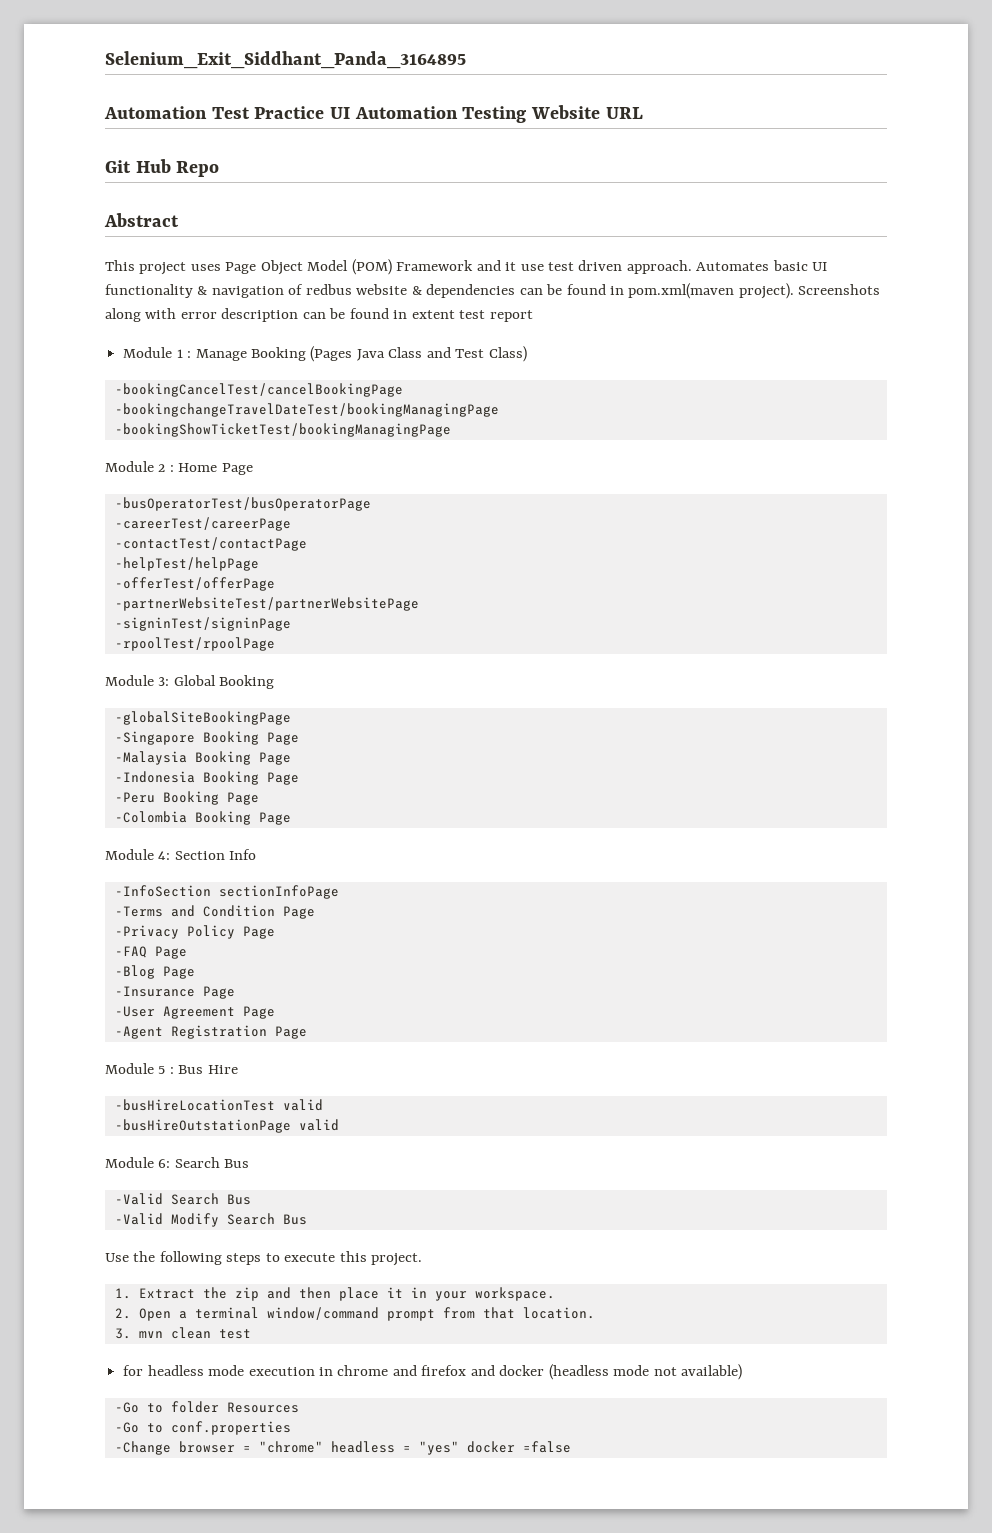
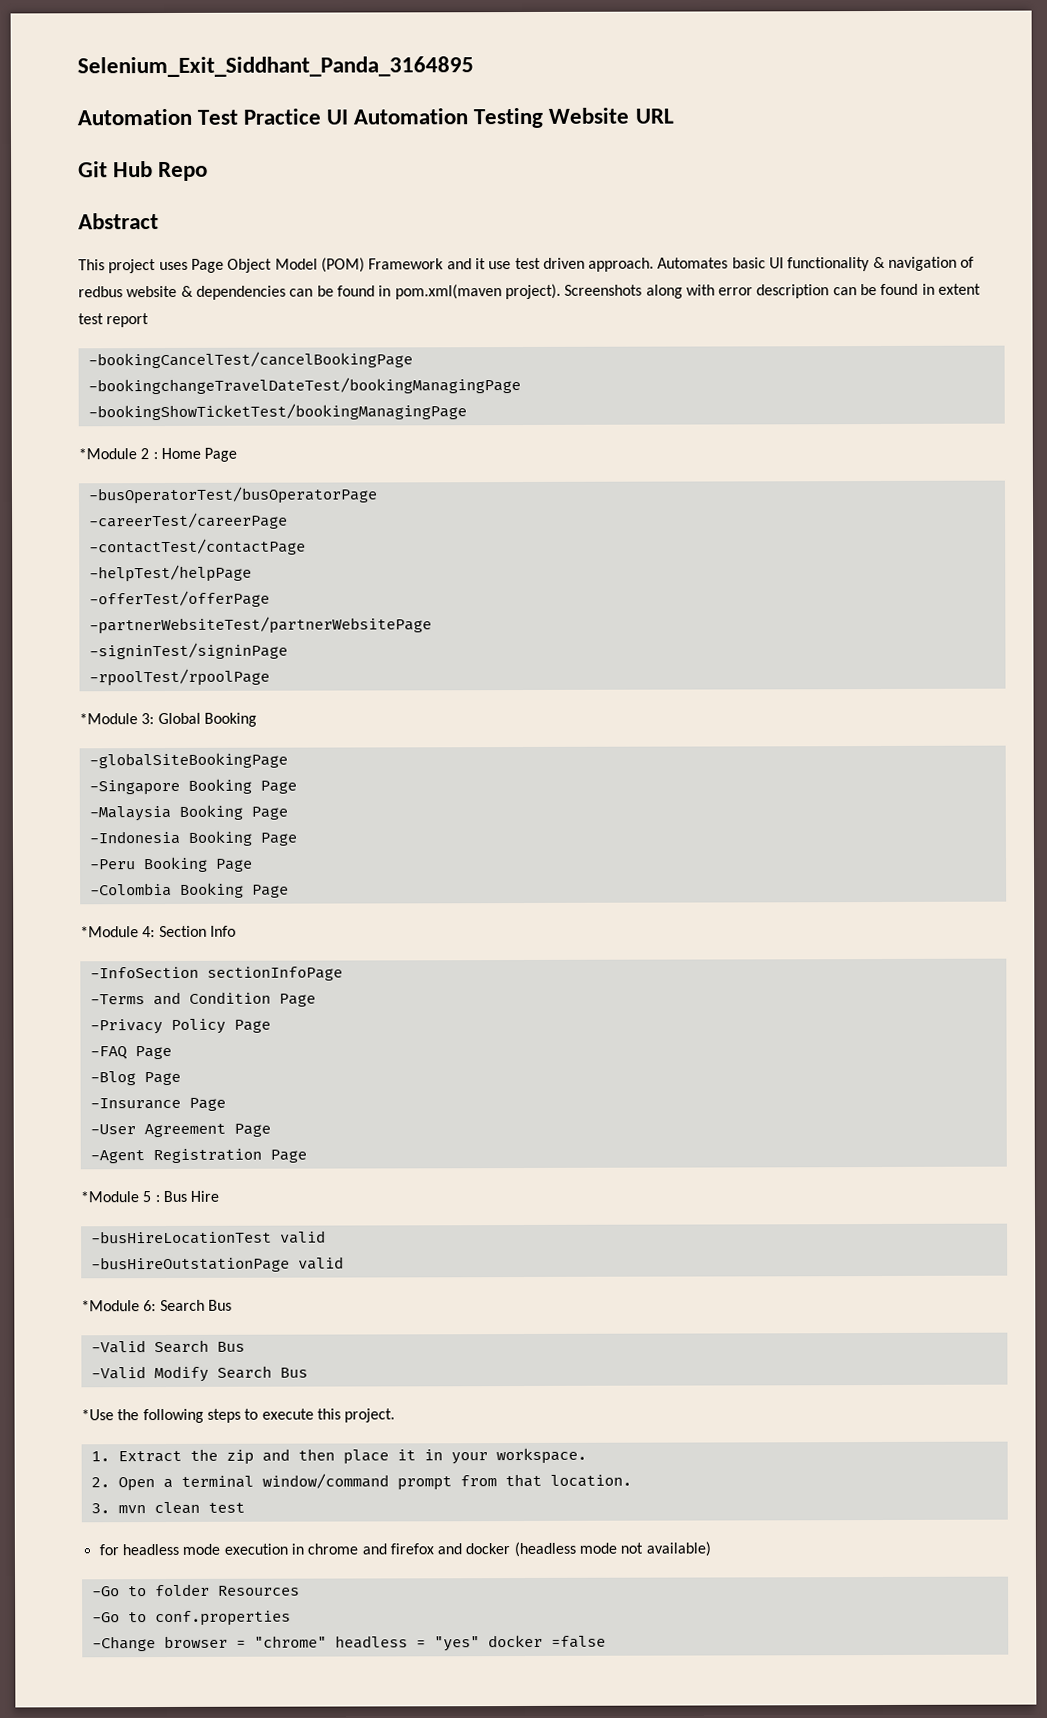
- Module 1 : Manage Booking (Pages Java Class and Test Class)
- Module 2 : Home Page
+ *Module 2 : Home Page
- Module 3: Global Booking
+ *Module 3: Global Booking
- Module 4: Section Info
+ *Module 4: Section Info
- Module 5 : Bus Hire
+ *Module 5 : Bus Hire
- Module 6: Search Bus
+ *Module 6: Search Bus
- Use the following steps to execute this project.
+ *Use the following steps to execute this project.

